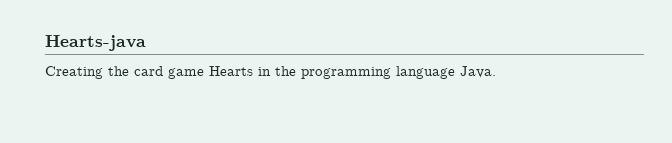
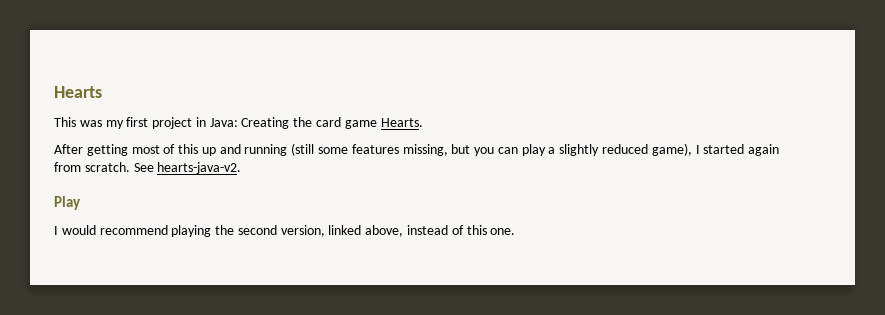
- Hearts-java
- Creating the card game Hearts in the programming language Java.
+ Hearts
+ This was my first project in Java: Creating the card game Hearts.
+ After getting most of this up and running (still some features missing, but you can play a slightly reduced game), I started again from scratch. See hearts-java-v2.
+ Play
+ I would recommend playing the second version, linked above, instead of this one.

